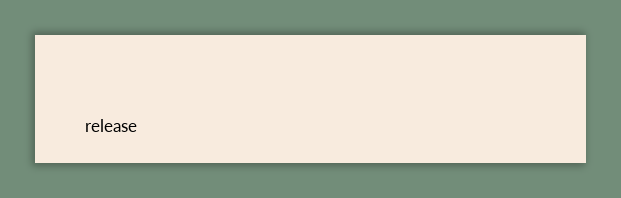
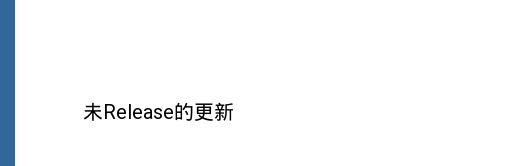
- release
+ 未Release的更新

